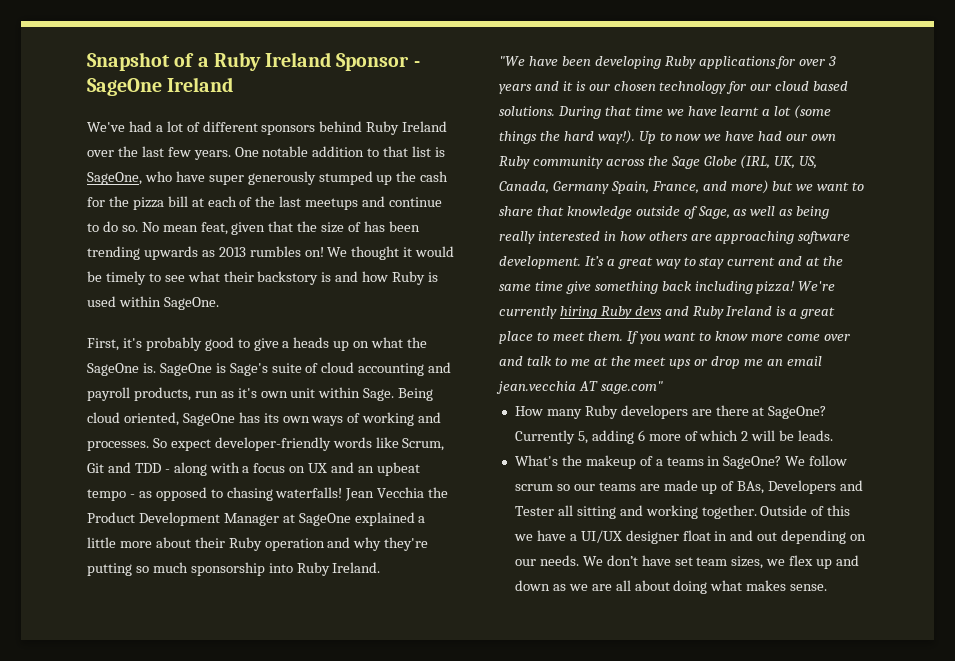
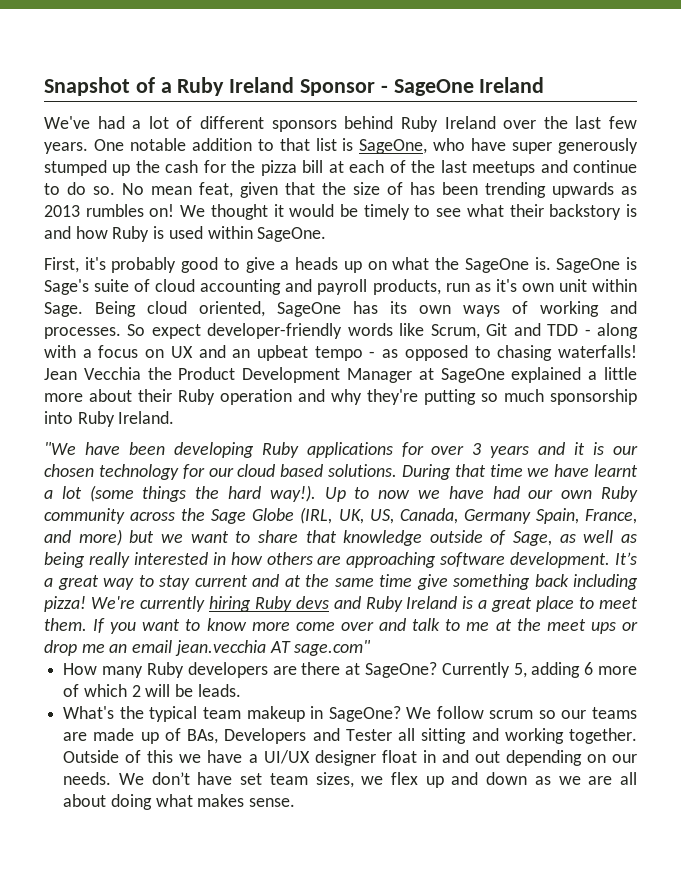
- What's the makeup of a teams in SageOne?
+ What's the typical team makeup in SageOne?

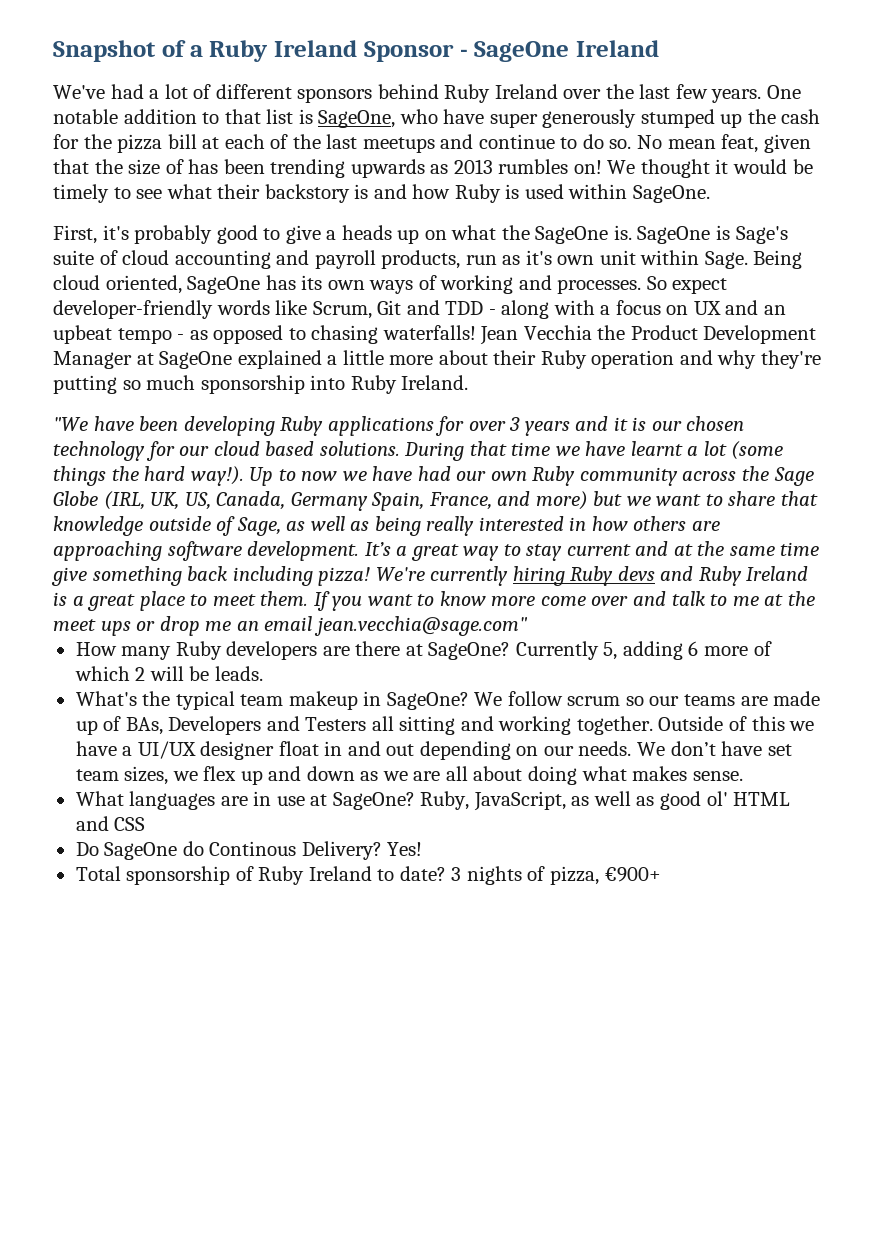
- If you want to know more come over and talk to me at the meet ups or drop me an email jean.vecchia AT sage.com"
+ If you want to know more come over and talk to me at the meet ups or drop me an email jean.vecchia@sage.com"
- We follow scrum so our teams are made up of BAs, Developers and Tester all sitting and working together.
+ We follow scrum so our teams are made up of BAs, Developers and Testers all sitting and working together.
+ What languages are in use at SageOne? Ruby, JavaScript, as well as good ol' HTML and CSS
+ Do SageOne do Continous Delivery? Yes!
+ Total sponsorship of Ruby Ireland to date? 3 nights of pizza, €900+

